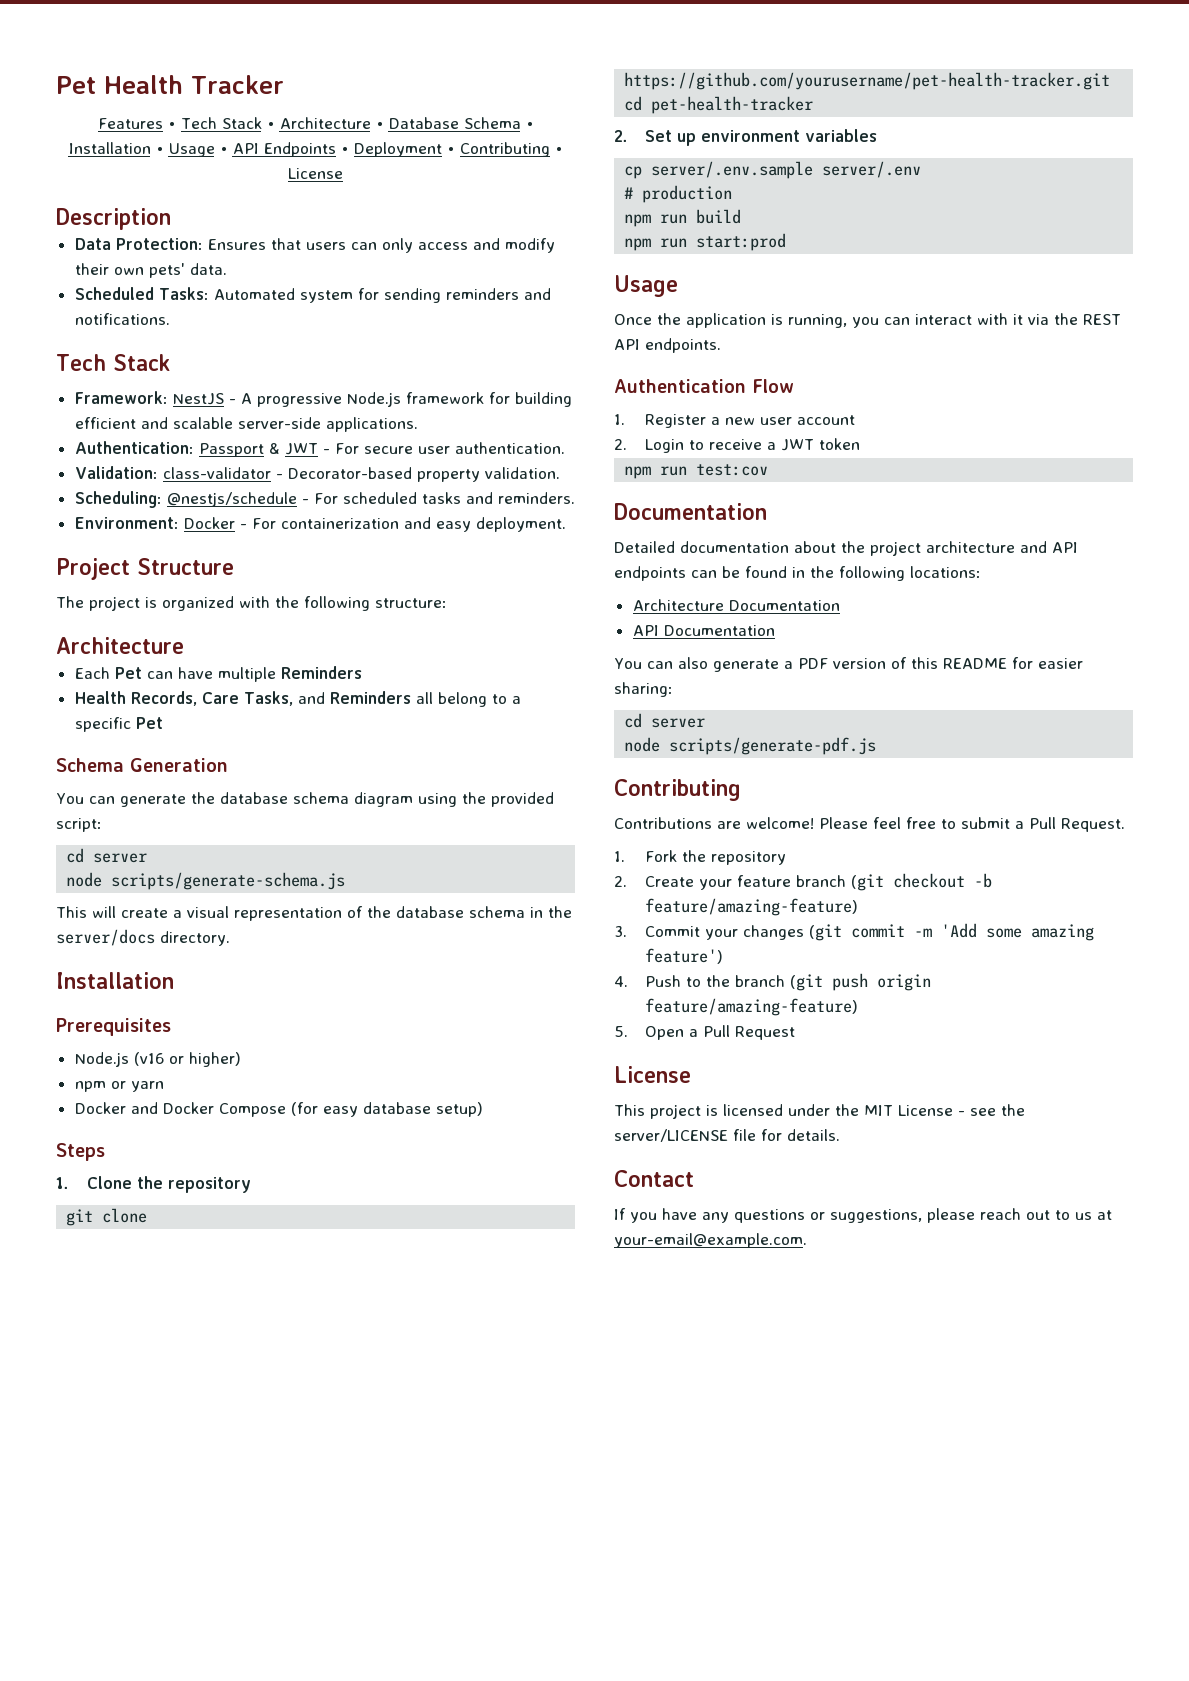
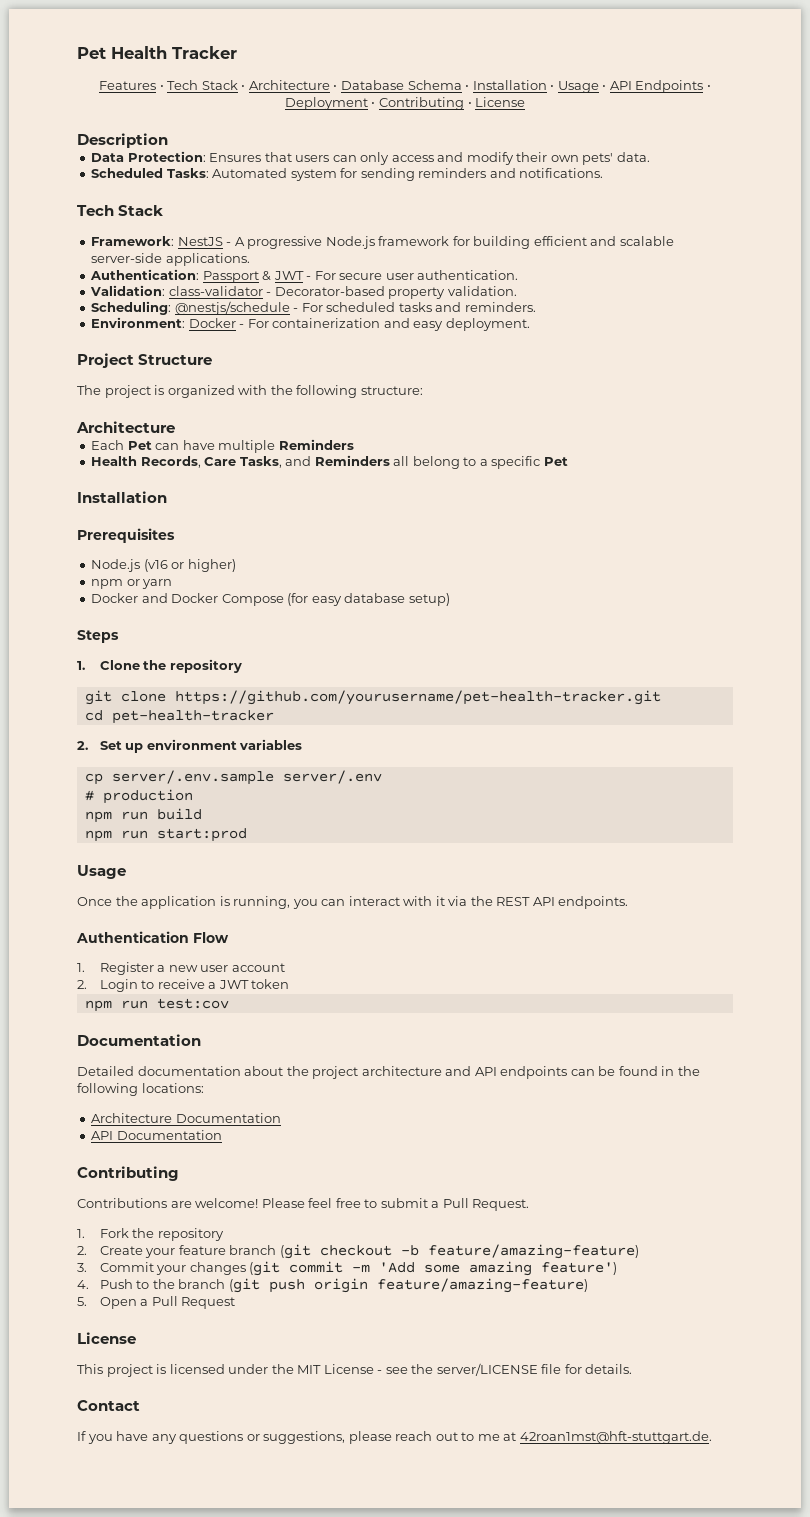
- Schema Generation
- You can generate the database schema diagram using the provided script:
- cd server
- node scripts/generate-schema.js
- This will create a visual representation of the database schema in the server/docs directory.
- You can also generate a PDF version of this README for easier sharing:
- cd server
- node scripts/generate-pdf.js
- If you have any questions or suggestions, please reach out to us at your-email@example.com.
+ If you have any questions or suggestions, please reach out to me at 42roan1mst@hft-stuttgart.de.

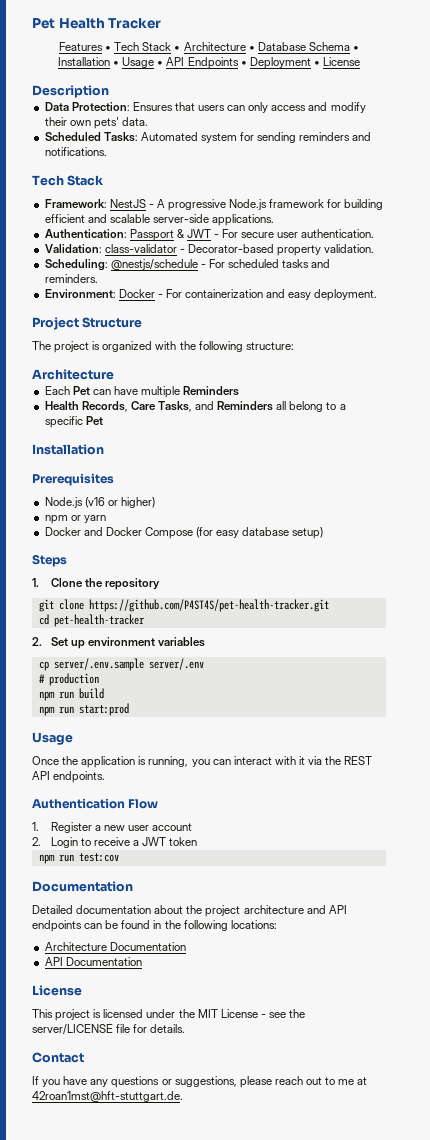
- Features • Tech Stack • Architecture • Database Schema • Installation • Usage • API Endpoints • Deployment • Contributing • License
+ Features • Tech Stack • Architecture • Database Schema • Installation • Usage • API Endpoints • Deployment • License
- git clone https://github.com/yourusername/pet-health-tracker.git
+ git clone https://github.com/P4ST4S/pet-health-tracker.git
  API Documentation
- Contributing
- Contributions are welcome! Please feel free to submit a Pull Request.
- 1. Fork the repository
- 2. Create your feature branch (git checkout -b feature/amazing-feature)
- 3. Commit your changes (git commit -m 'Add some amazing feature')
- 4. Push to the branch (git push origin feature/amazing-feature)
- 5. Open a Pull Request

